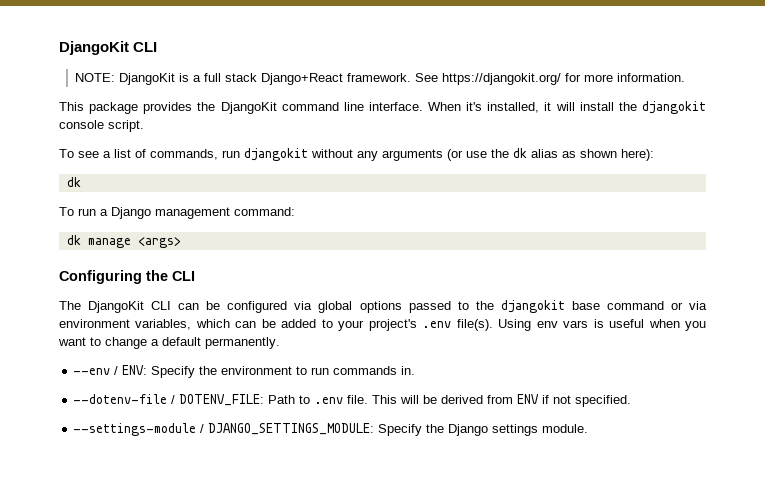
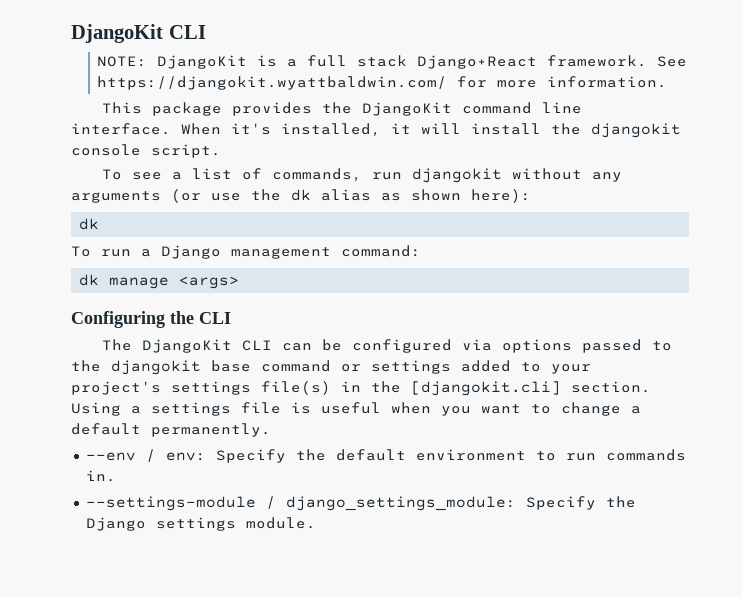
- See https://djangokit.org/ for more information.
+ See https://djangokit.wyattbaldwin.com/ for more information.
- The DjangoKit CLI can be configured via global options passed to the djangokit base command or via environment variables, which can be added to your project's .env file(s). Using env vars is useful when you want to change a default permanently.
+ The DjangoKit CLI can be configured via options passed to the djangokit base command or settings added to your project's settings file(s) in the [djangokit.cli] section. Using a settings file is useful when you want to change a default permanently.
- --env / ENV: Specify the environment to run commands in.
+ --env / env: Specify the default environment to run commands in.
- --dotenv-file / DOTENV_FILE: Path to .env file. This will be derived from ENV if not specified.
- --settings-module / DJANGO_SETTINGS_MODULE: Specify the Django settings module.
+ --settings-module / django_settings_module: Specify the Django settings module.

